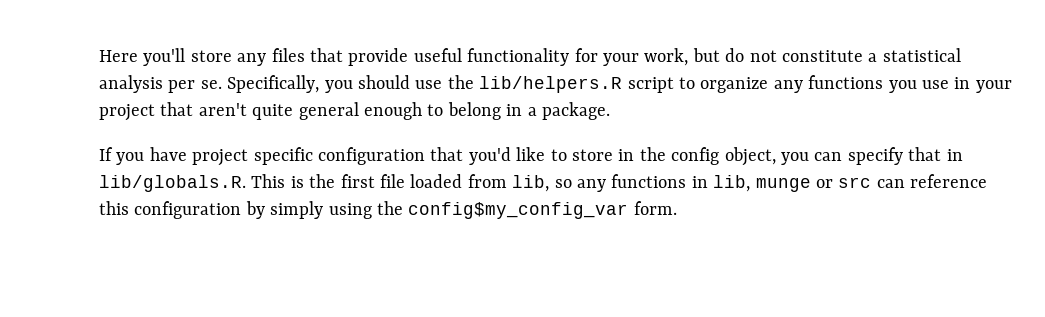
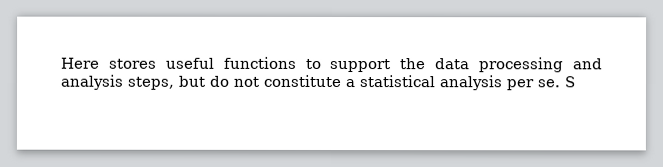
- Here you'll store any files that provide useful functionality for your work, but do not constitute a statistical analysis per se.
+ Here stores useful functions to support the data processing and analysis steps, but do not constitute a statistical analysis per se.
- Specifically, you should use the lib/helpers.R script to organize any functions you use in your project that aren't quite general enough to belong in a package.
- If you have project specific configuration that you'd like to store in the config object, you can specify that in lib/globals.R. This is the first file loaded from lib, so any functions in lib, munge or src can reference this configuration by simply using the config$my_config_var form.
+ S

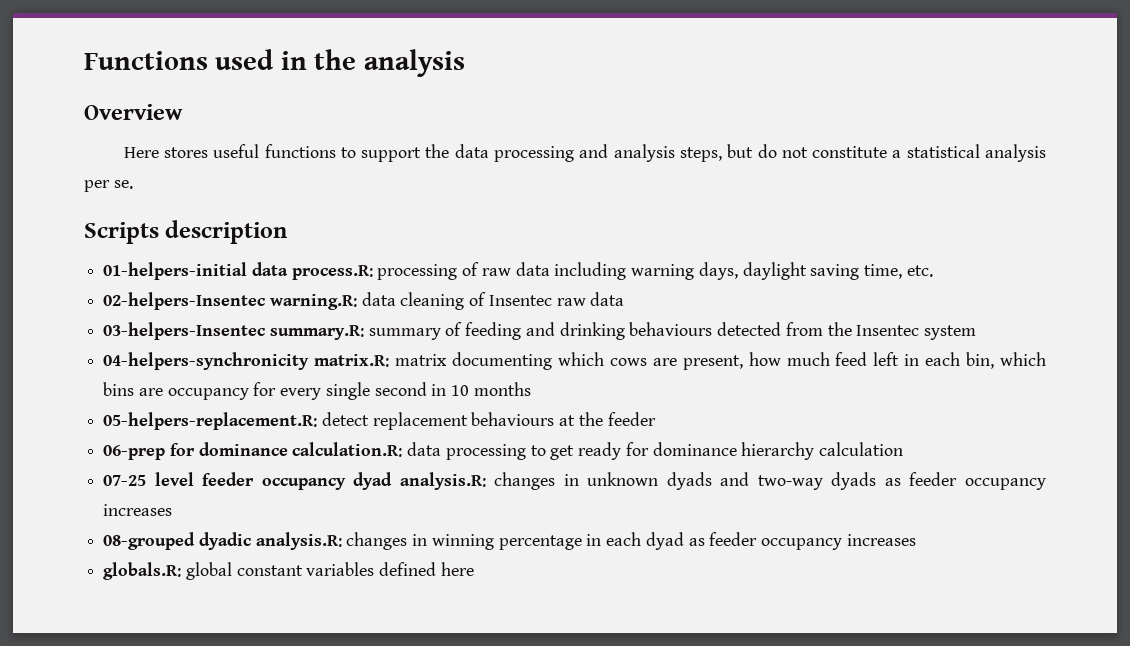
+ Functions used in the analysis
+ Overview
- Here stores useful functions to support the data processing and analysis steps, but do not constitute a statistical analysis per se. S
+ Here stores useful functions to support the data processing and analysis steps, but do not constitute a statistical analysis per se.
+ Scripts description
+ 01-helpers-initial data process.R: processing of raw data including warning days, daylight saving time, etc.
+ 02-helpers-Insentec warning.R: data cleaning of Insentec raw data
+ 03-helpers-Insentec summary.R: summary of feeding and drinking behaviours detected from the Insentec system
+ 04-helpers-synchronicity matrix.R: matrix documenting which cows are present, how much feed left in each bin, which bins are occupancy for every single second in 10 months
+ 05-helpers-replacement.R: detect replacement behaviours at the feeder
+ 06-prep for dominance calculation.R: data processing to get ready for dominance hierarchy calculation
+ 07-25 level feeder occupancy dyad analysis.R: changes in unknown dyads and two-way dyads as feeder occupancy increases
+ 08-grouped dyadic analysis.R: changes in winning percentage in each dyad as feeder occupancy increases
+ globals.R: global constant variables defined here

